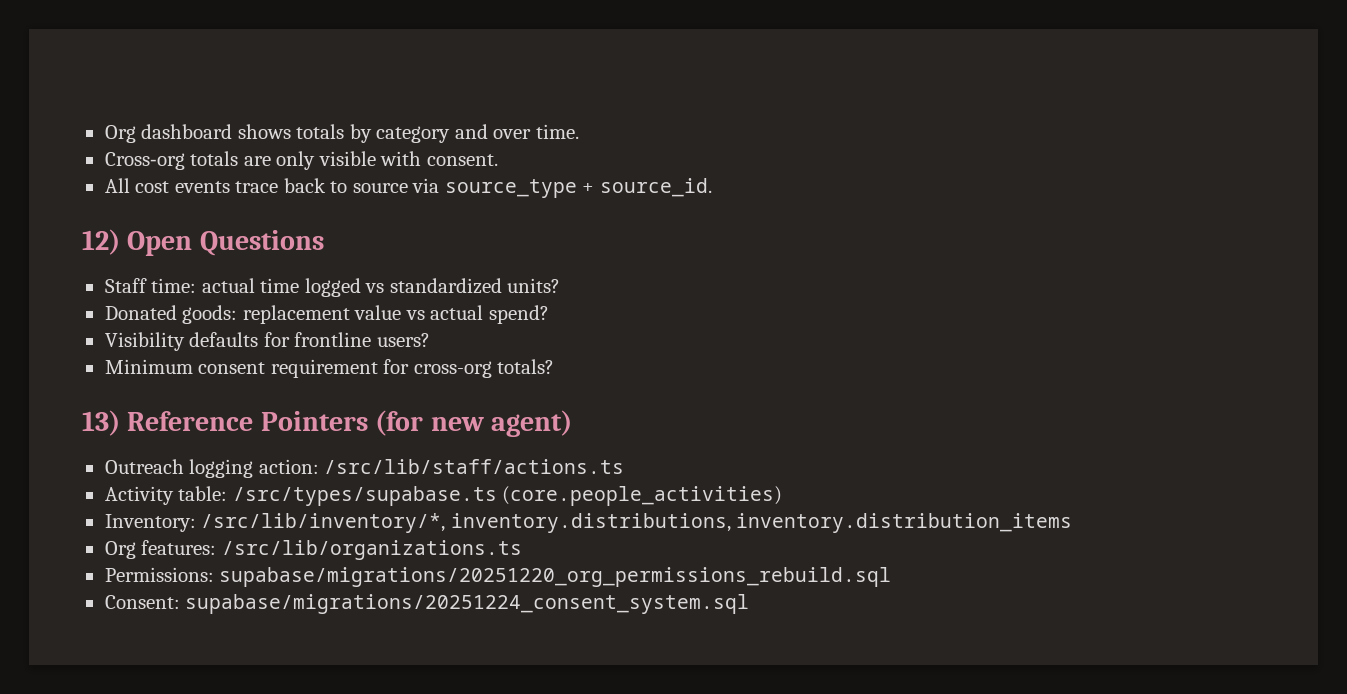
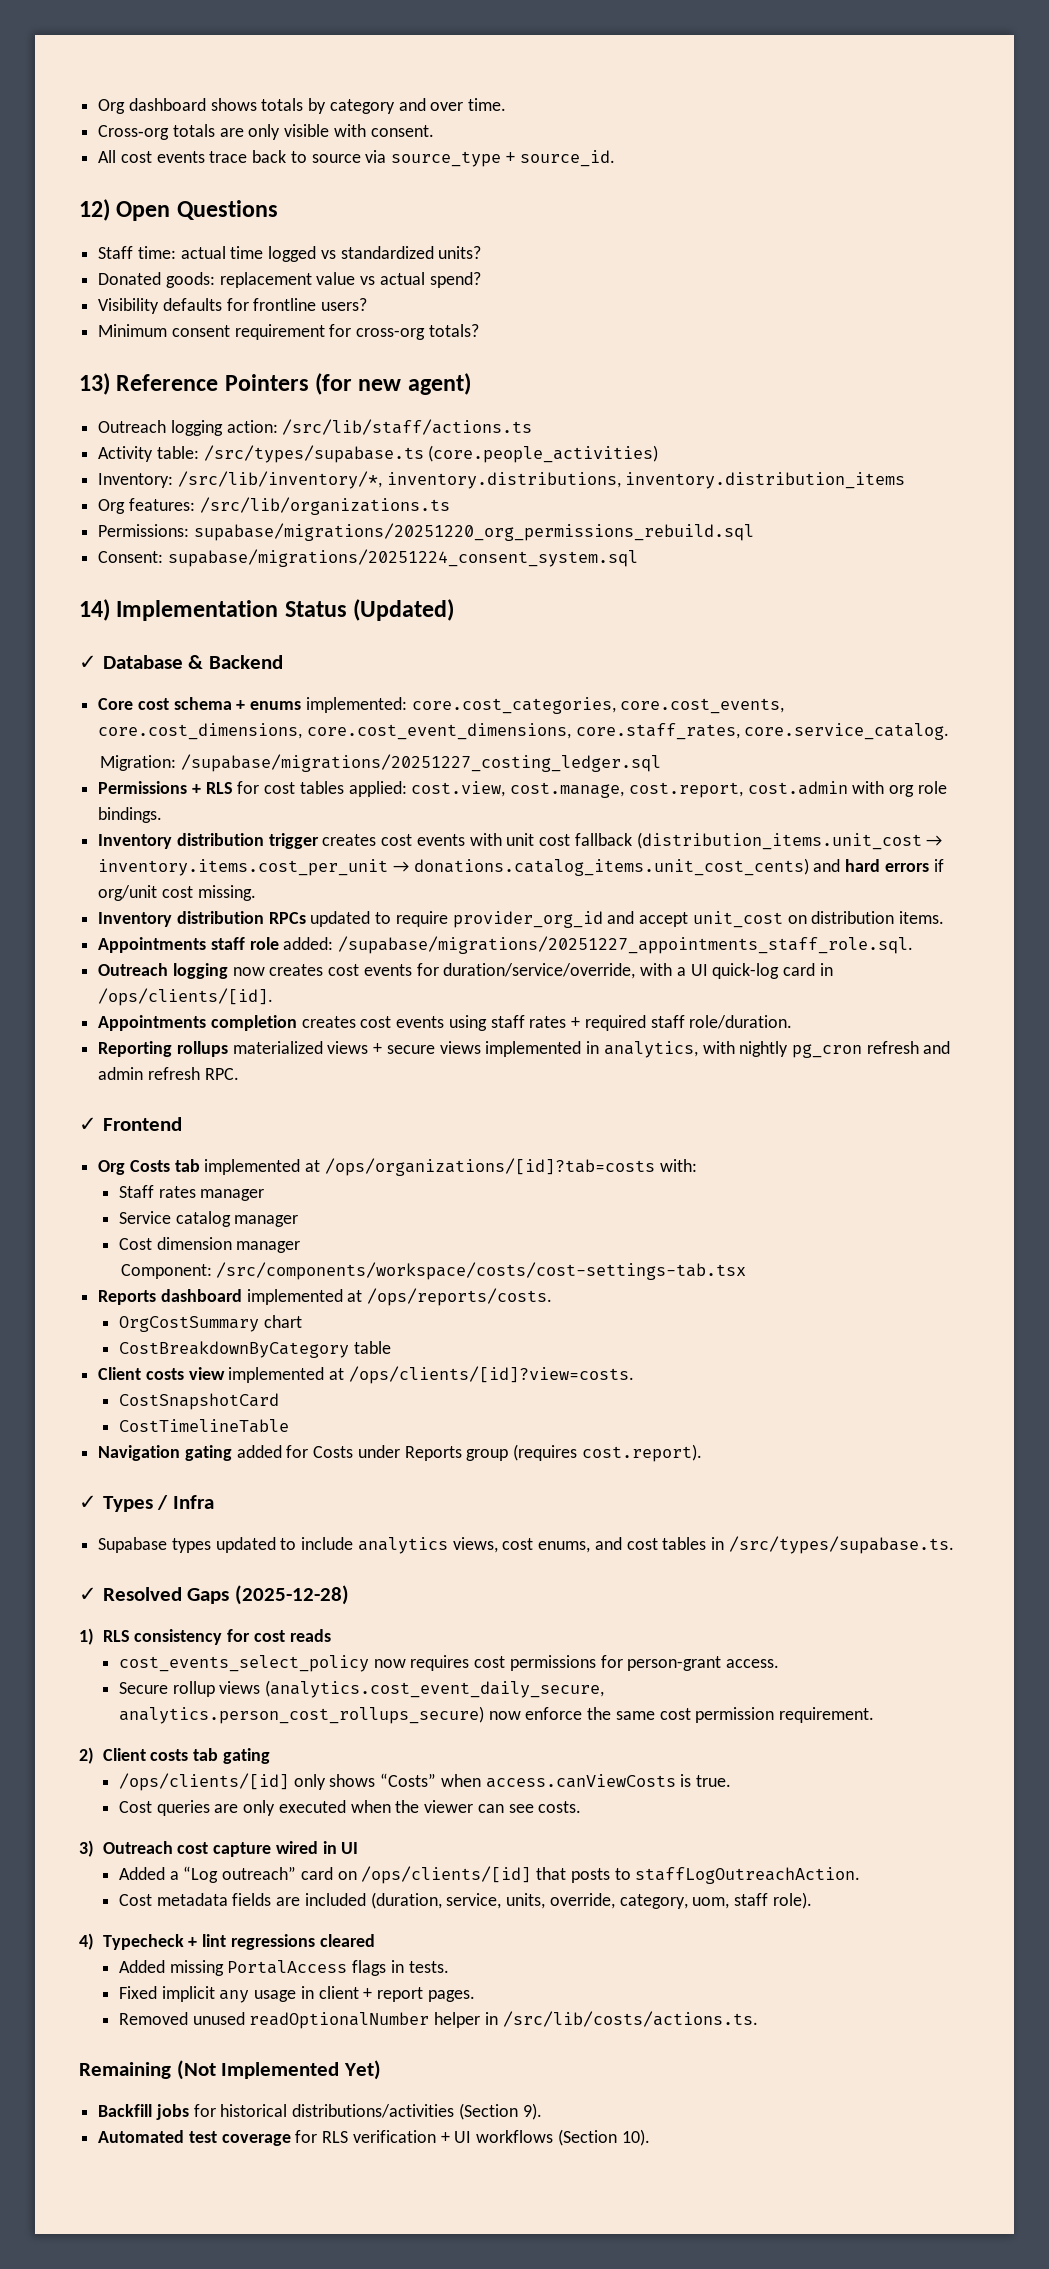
+ 14) Implementation Status (Updated)
+ ✓ Database & Backend
+ Core cost schema + enums implemented: core.cost_categories, core.cost_events, core.cost_dimensions, core.cost_event_dimensions, core.staff_rates, core.service_catalog.
+ Migration: /supabase/migrations/20251227_costing_ledger.sql
+ Permissions + RLS for cost tables applied: cost.view, cost.manage, cost.report, cost.admin with org role bindings.
+ Inventory distribution trigger creates cost events with unit cost fallback (distribution_items.unit_cost → inventory.items.cost_per_unit → donations.catalog_items.unit_cost_cents) and hard errors if org/unit cost missing.
+ Inventory distribution RPCs updated to require provider_org_id and accept unit_cost on distribution items.
+ Appointments staff role added: /supabase/migrations/20251227_appointments_staff_role.sql.
+ Outreach logging now creates cost events for duration/service/override, with a UI quick-log card in /ops/clients/[id].
+ Appointments completion creates cost events using staff rates + required staff role/duration.
+ Reporting rollups materialized views + secure views implemented in analytics, with nightly pg_cron refresh and admin refresh RPC.
+ ✓ Frontend
+ Org Costs tab implemented at /ops/organizations/[id]?tab=costs with:
+ Staff rates manager
+ Service catalog manager
+ Cost dimension manager
+ Component: /src/components/workspace/costs/cost-settings-tab.tsx
+ Reports dashboard implemented at /ops/reports/costs.
+ OrgCostSummary chart
+ CostBreakdownByCategory table
+ Client costs view implemented at /ops/clients/[id]?view=costs.
+ CostSnapshotCard
+ CostTimelineTable
+ Navigation gating added for Costs under Reports group (requires cost.report).
+ ✓ Types / Infra
+ Supabase types updated to include analytics views, cost enums, and cost tables in /src/types/supabase.ts.
+ ✓ Resolved Gaps (2025-12-28)
+ 1) RLS consistency for cost reads
+ cost_events_select_policy now requires cost permissions for person-grant access.
+ Secure rollup views (analytics.cost_event_daily_secure, analytics.person_cost_rollups_secure) now enforce the same cost permission requirement.
+ 2) Client costs tab gating
+ /ops/clients/[id] only shows “Costs” when access.canViewCosts is true.
+ Cost queries are only executed when the viewer can see costs.
+ 3) Outreach cost capture wired in UI
+ Added a “Log outreach” card on /ops/clients/[id] that posts to staffLogOutreachAction.
+ Cost metadata fields are included (duration, service, units, override, category, uom, staff role).
+ 4) Typecheck + lint regressions cleared
+ Added missing PortalAccess flags in tests.
+ Fixed implicit any usage in client + report pages.
+ Removed unused readOptionalNumber helper in /src/lib/costs/actions.ts.
+ Remaining (Not Implemented Yet)
+ Backfill jobs for historical distributions/activities (Section 9).
+ Automated test coverage for RLS verification + UI workflows (Section 10).

